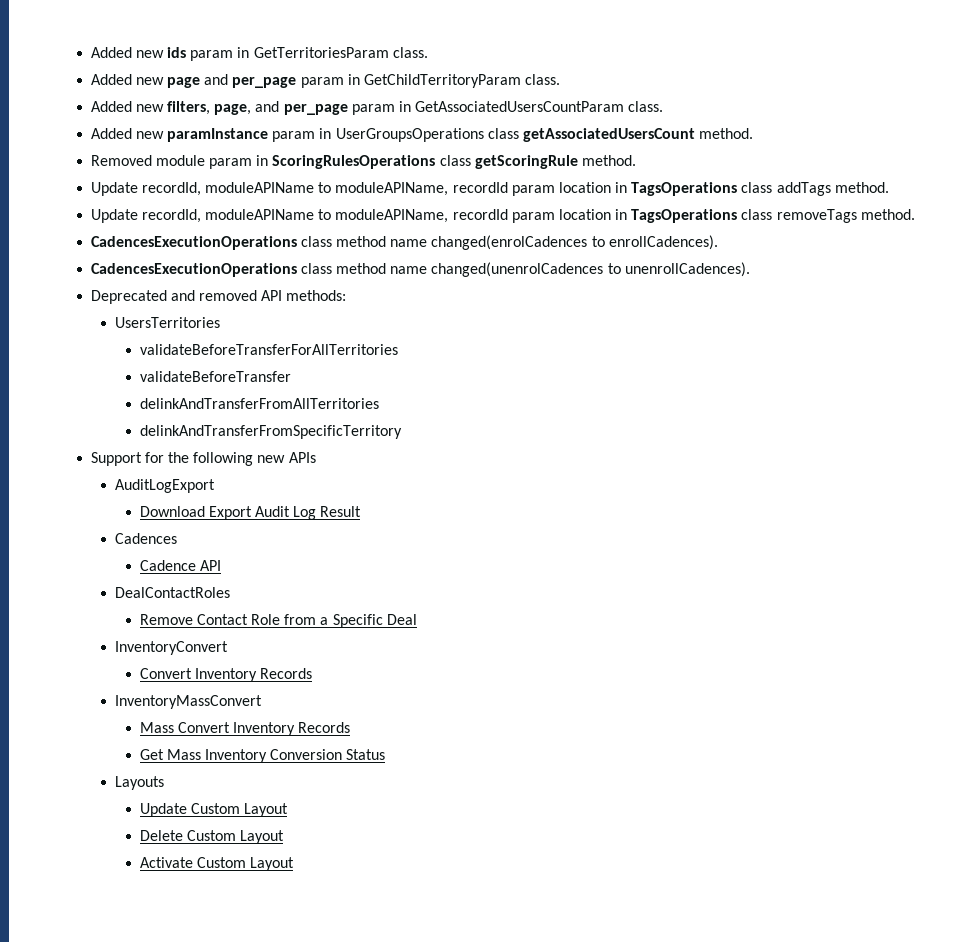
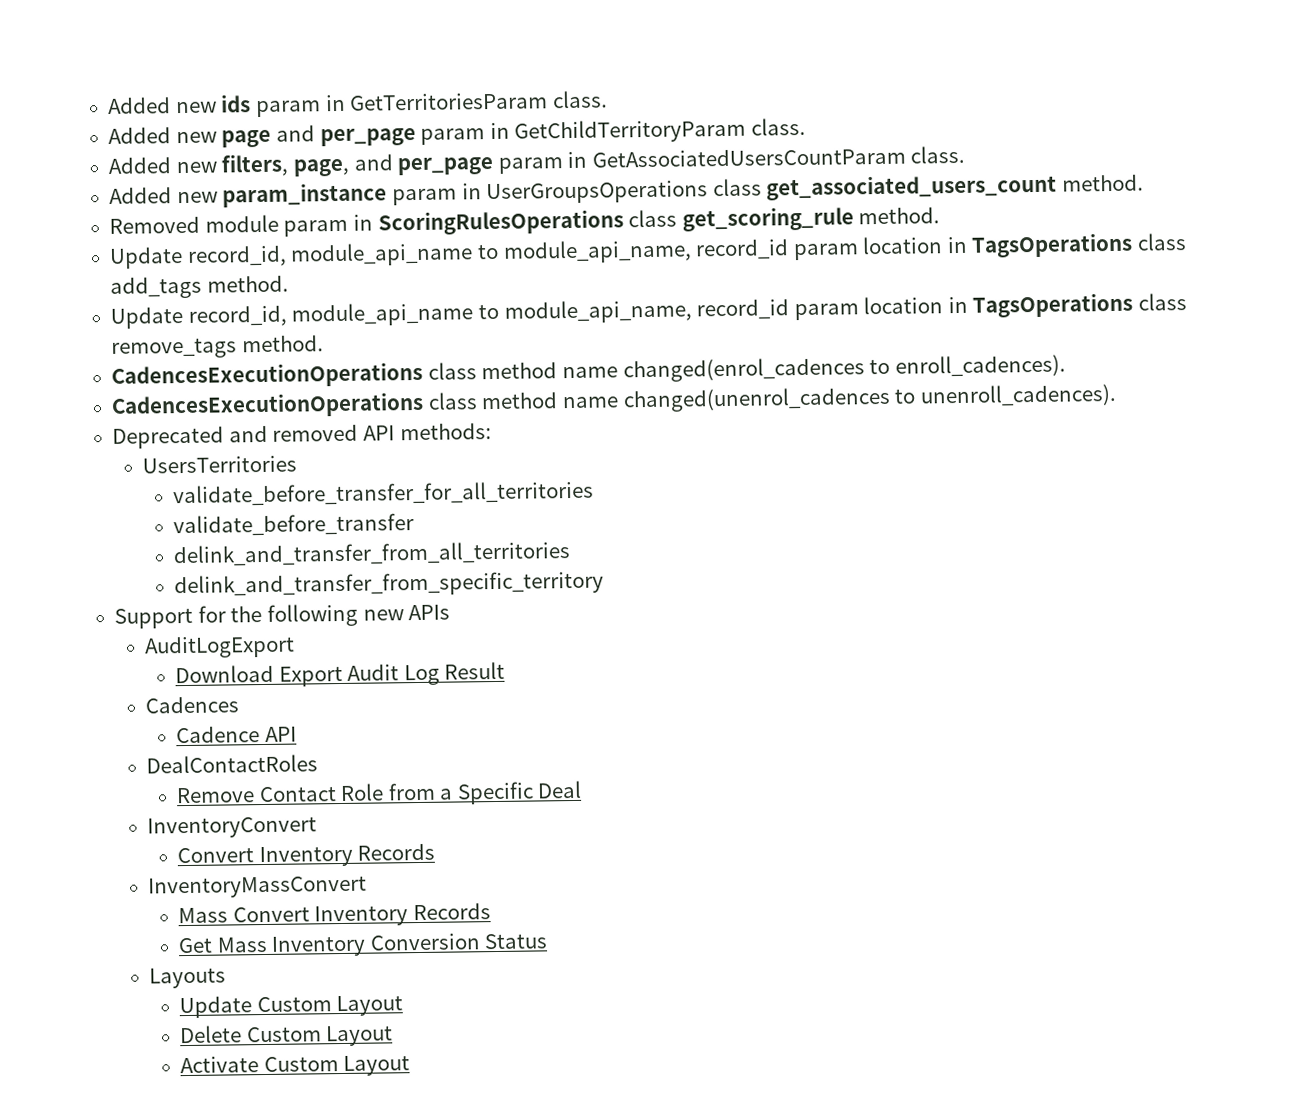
- Added new paramInstance param in UserGroupsOperations class getAssociatedUsersCount method.
+ Added new param_instance param in UserGroupsOperations class get_associated_users_count method.
- Removed module param in ScoringRulesOperations class getScoringRule method.
- Update recordId, moduleAPIName to moduleAPIName, recordId param location in TagsOperations class addTags method.
- Update recordId, moduleAPIName to moduleAPIName, recordId param location in TagsOperations class removeTags method.
+ Removed module param in ScoringRulesOperations class get_scoring_rule method.
+ Update record_id, module_api_name to module_api_name, record_id param location in TagsOperations class add_tags method.
+ Update record_id, module_api_name to module_api_name, record_id param location in TagsOperations class remove_tags method.
- CadencesExecutionOperations class method name changed(enrolCadences to enrollCadences).
- CadencesExecutionOperations class method name changed(unenrolCadences to unenrollCadences).
+ CadencesExecutionOperations class method name changed(enrol_cadences to enroll_cadences).
+ CadencesExecutionOperations class method name changed(unenrol_cadences to unenroll_cadences).
- validateBeforeTransferForAllTerritories
- validateBeforeTransfer
- delinkAndTransferFromAllTerritories
- delinkAndTransferFromSpecificTerritory
+ validate_before_transfer_for_all_territories
+ validate_before_transfer
+ delink_and_transfer_from_all_territories
+ delink_and_transfer_from_specific_territory

